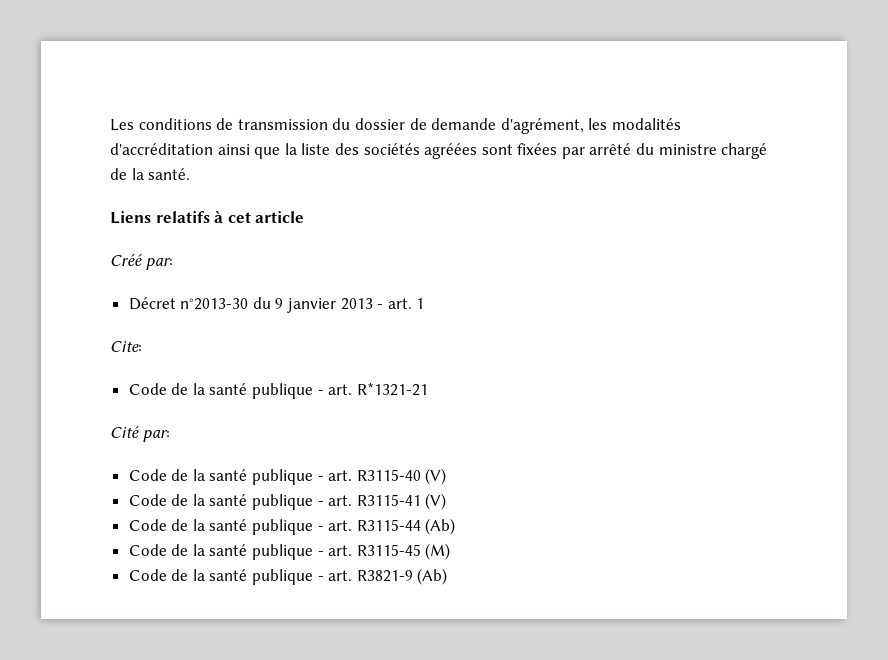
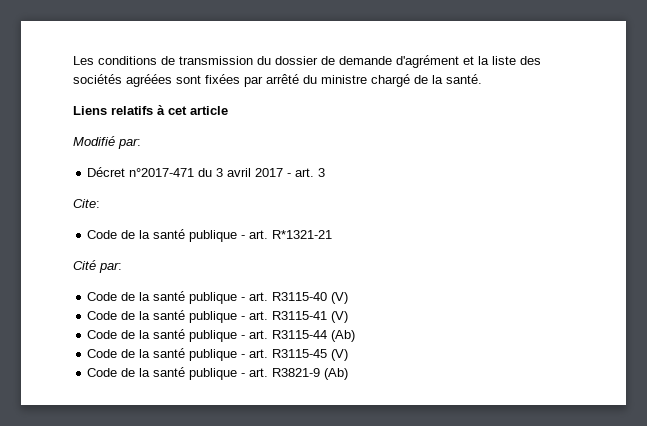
- Les conditions de transmission du dossier de demande d'agrément, les modalités d'accréditation ainsi que la liste des sociétés agréées sont fixées par arrêté du ministre chargé de la santé.
+ Les conditions de transmission du dossier de demande d'agrément et la liste des sociétés agréées sont fixées par arrêté du ministre chargé de la santé.
- Créé par:
+ Modifié par:
- Décret n°2013-30 du 9 janvier 2013 - art. 1
+ Décret n°2017-471 du 3 avril 2017 - art. 3
- Code de la santé publique - art. R3115-45 (M)
+ Code de la santé publique - art. R3115-45 (V)

